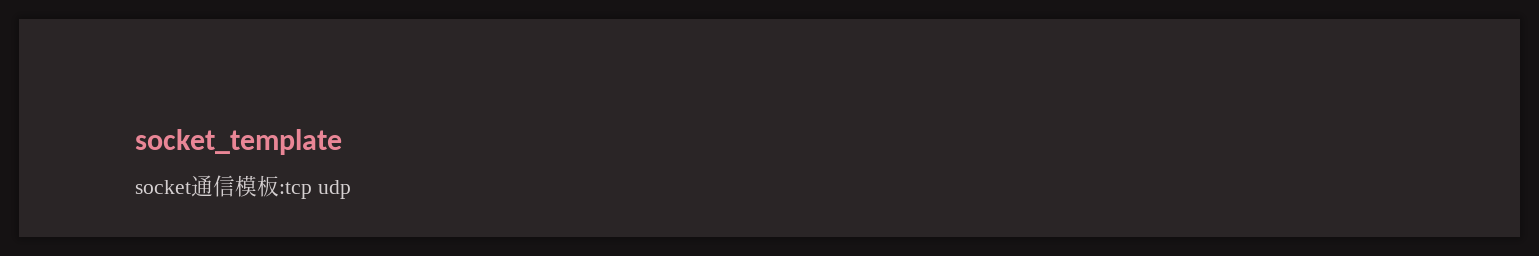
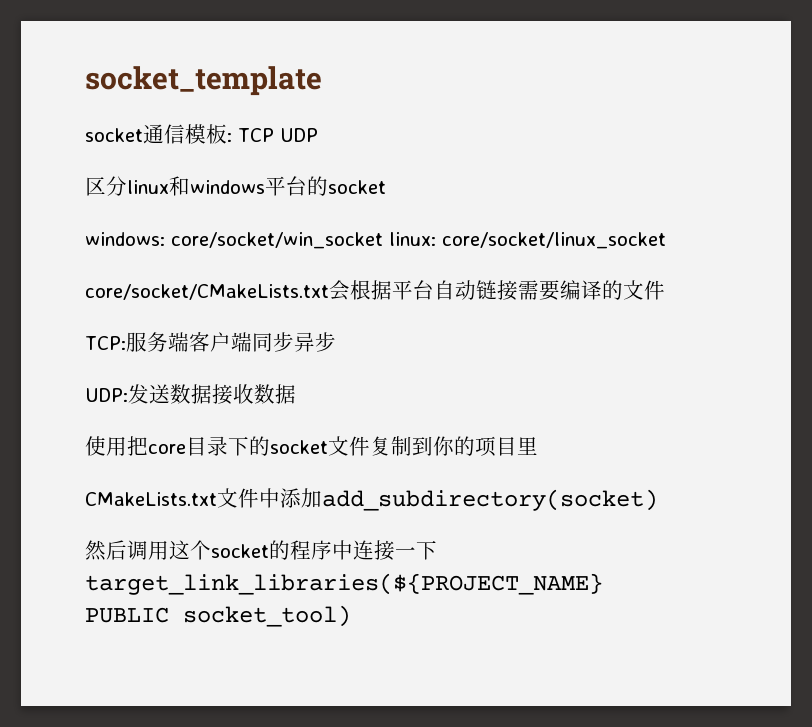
- socket通信模板:tcp udp
+ socket通信模板: TCP UDP
+ 区分linux和windows平台的socket
+ windows: core/socket/win_socket linux: core/socket/linux_socket
+ core/socket/CMakeLists.txt会根据平台自动链接需要编译的文件
+ TCP:服务端客户端同步异步
+ UDP:发送数据接收数据
+ 使用把core目录下的socket文件复制到你的项目里
+ CMakeLists.txt文件中添加add_subdirectory(socket)
+ 然后调用这个socket的程序中连接一下target_link_libraries(${PROJECT_NAME} PUBLIC socket_tool)

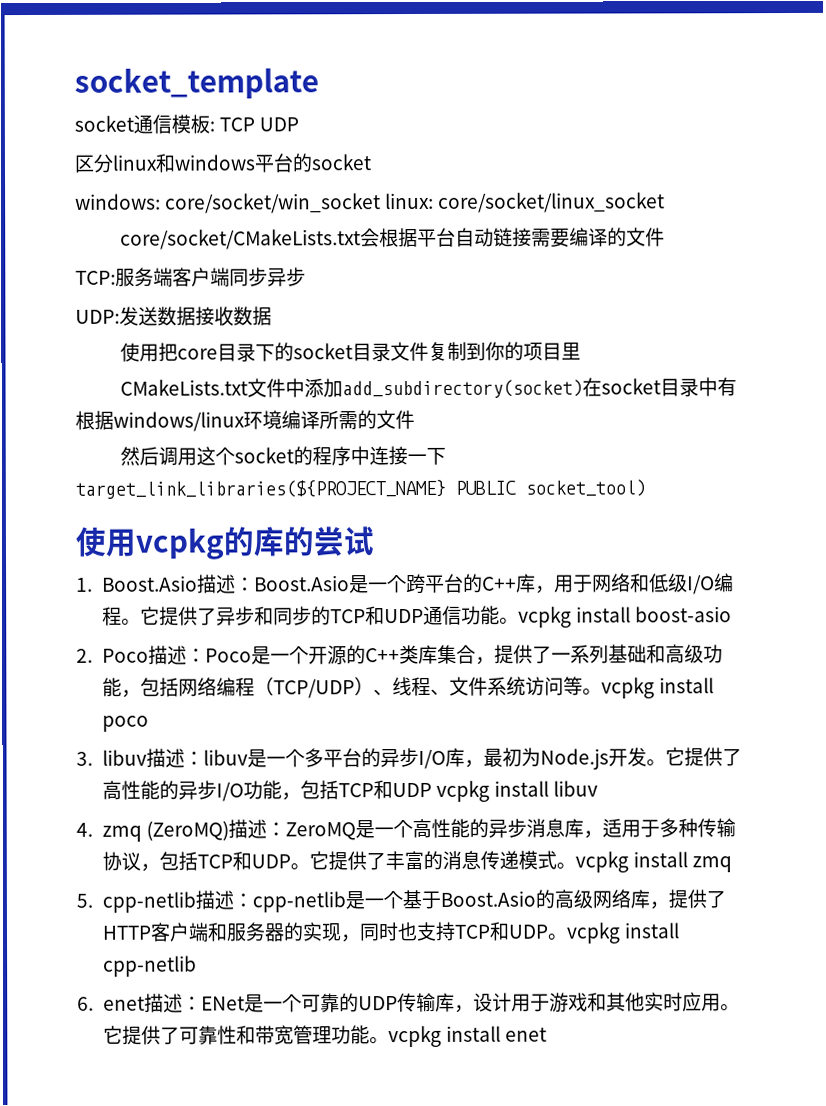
- 使用把core目录下的socket文件复制到你的项目里
+ 使用把core目录下的socket目录文件复制到你的项目里
- CMakeLists.txt文件中添加add_subdirectory(socket)
+ CMakeLists.txt文件中添加add_subdirectory(socket)在socket目录中有根据windows/linux环境编译所需的文件
+ 使用vcpkg的库的尝试
+ 1. Boost.Asio描述：Boost.Asio是一个跨平台的C++库，用于网络和低级I/O编程。它提供了异步和同步的TCP和UDP通信功能。vcpkg install boost-asio
+ 2. Poco描述：Poco是一个开源的C++类库集合，提供了一系列基础和高级功能，包括网络编程（TCP/UDP）、线程、文件系统访问等。vcpkg install poco
+ 3. libuv描述：libuv是一个多平台的异步I/O库，最初为Node.js开发。它提供了高性能的异步I/O功能，包括TCP和UDP vcpkg install libuv
+ 4. zmq (ZeroMQ)描述：ZeroMQ是一个高性能的异步消息库，适用于多种传输协议，包括TCP和UDP。它提供了丰富的消息传递模式。vcpkg install zmq
+ 5. cpp-netlib描述：cpp-netlib是一个基于Boost.Asio的高级网络库，提供了HTTP客户端和服务器的实现，同时也支持TCP和UDP。vcpkg install cpp-netlib
+ 6. enet描述：ENet是一个可靠的UDP传输库，设计用于游戏和其他实时应用。它提供了可靠性和带宽管理功能。vcpkg install enet

